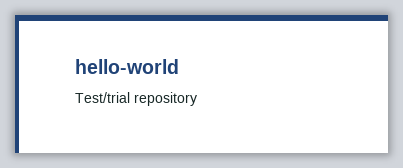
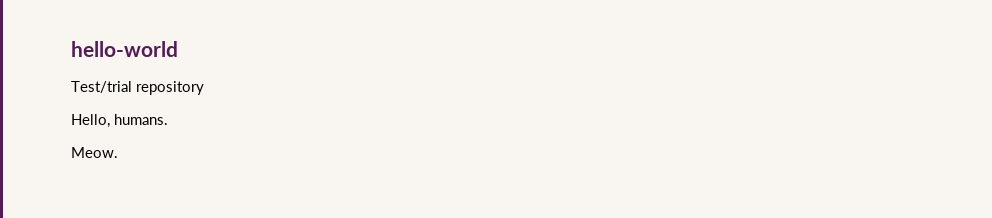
+ Hello, humans.
+ Meow.

